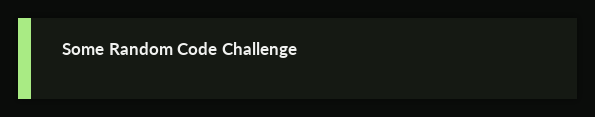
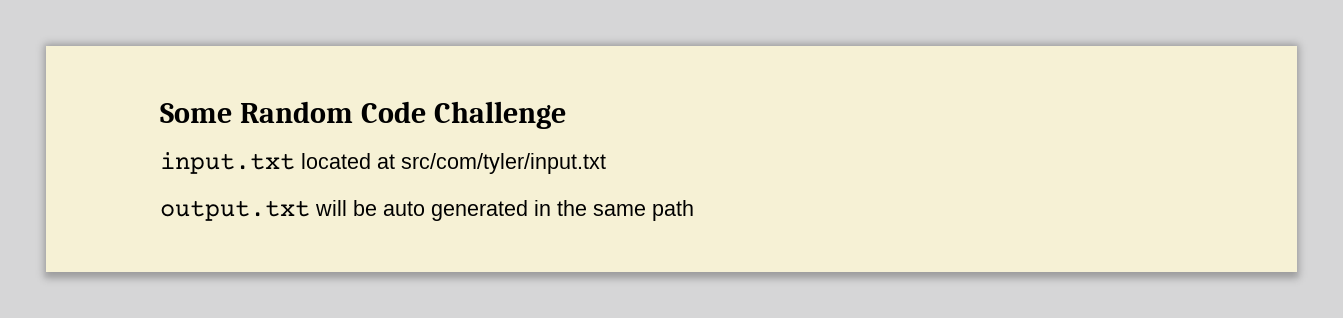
+ input.txt located at src/com/tyler/input.txt
+ output.txt will be auto generated in the same path

